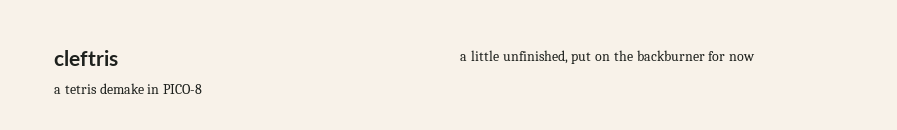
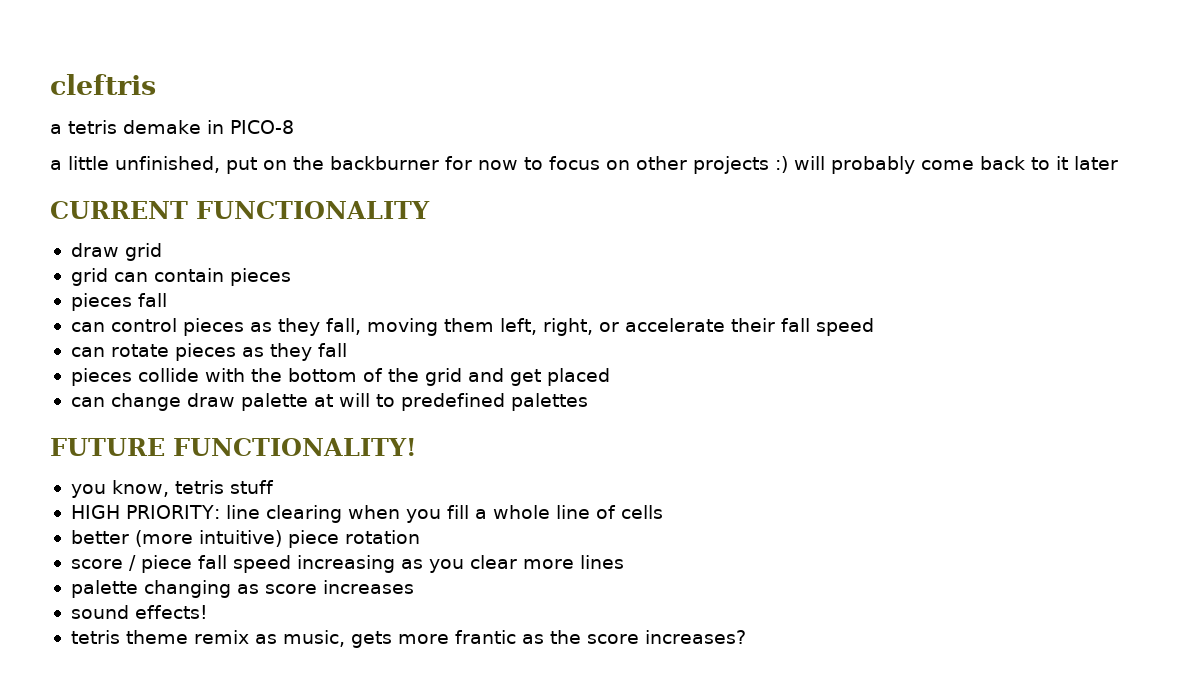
- a little unfinished, put on the backburner for now
+ a little unfinished, put on the backburner for now to focus on other projects :) will probably come back to it later
+ CURRENT FUNCTIONALITY
+ draw grid
+ grid can contain pieces
+ pieces fall
+ can control pieces as they fall, moving them left, right, or accelerate their fall speed
+ can rotate pieces as they fall
+ pieces collide with the bottom of the grid and get placed
+ can change draw palette at will to predefined palettes
+ FUTURE FUNCTIONALITY!
+ you know, tetris stuff
+ HIGH PRIORITY: line clearing when you fill a whole line of cells
+ better (more intuitive) piece rotation
+ score / piece fall speed increasing as you clear more lines
+ palette changing as score increases
+ sound effects!
+ tetris theme remix as music, gets more frantic as the score increases?

